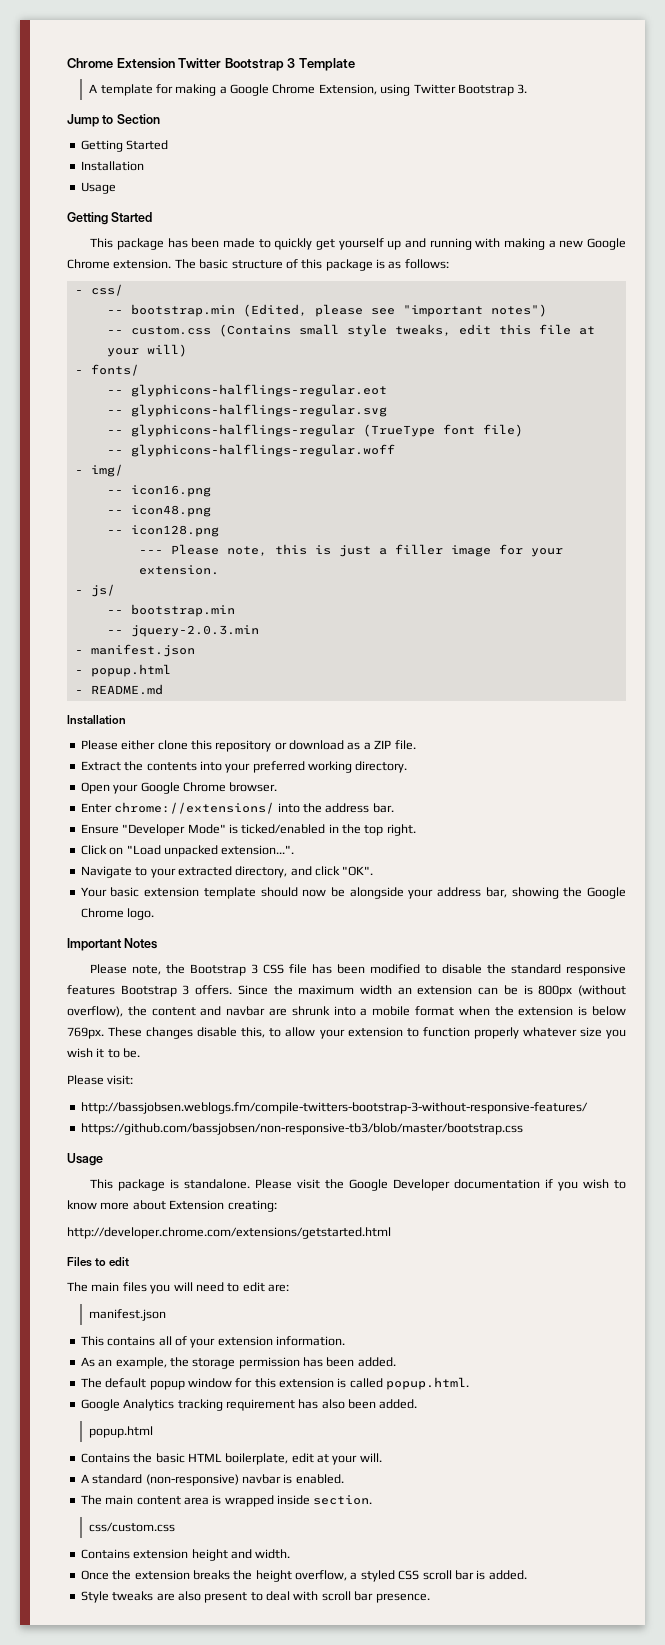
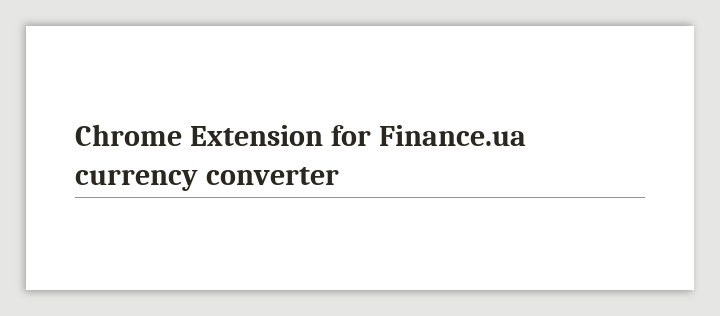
- Chrome Extension Twitter Bootstrap 3 Template
- A template for making a Google Chrome Extension, using Twitter Bootstrap 3.
- Jump to Section
- Getting Started
- Installation
- Usage
- Getting Started
- This package has been made to quickly get yourself up and running with making a new Google Chrome extension. The basic structure of this package is as follows:
- - css/
- -- bootstrap.min (Edited, please see "important notes")
- -- custom.css (Contains small style tweaks, edit this file at your will)
- - fonts/
- -- glyphicons-halflings-regular.eot
- -- glyphicons-halflings-regular.svg
- -- glyphicons-halflings-regular (TrueType font file)
- -- glyphicons-halflings-regular.woff
- - img/
- -- icon16.png
- -- icon48.png
- -- icon128.png
- --- Please note, this is just a filler image for your extension.
- - js/
- -- bootstrap.min
- -- jquery-2.0.3.min
- - manifest.json
- - popup.html
- - README.md
- Installation
- Please either clone this repository or download as a ZIP file.
- Extract the contents into your preferred working directory.
- Open your Google Chrome browser.
- Enter chrome://extensions/ into the address bar.
- Ensure "Developer Mode" is ticked/enabled in the top right.
- Click on "Load unpacked extension...".
- Navigate to your extracted directory, and click "OK".
- Your basic extension template should now be alongside your address bar, showing the Google Chrome logo.
- Important Notes
- Please note, the Bootstrap 3 CSS file has been modified to disable the standard responsive features Bootstrap 3 offers. Since the maximum width an extension can be is 800px (without overflow), the content and navbar are shrunk into a mobile format when the extension is below 769px. These changes disable this, to allow your extension to function properly whatever size you wish it to be.
- Please visit:
- http://bassjobsen.weblogs.fm/compile-twitters-bootstrap-3-without-responsive-features/
- https://github.com/bassjobsen/non-responsive-tb3/blob/master/bootstrap.css
- Usage
- This package is standalone. Please visit the Google Developer documentation if you wish to know more about Extension creating:
- http://developer.chrome.com/extensions/getstarted.html
- Files to edit
- The main files you will need to edit are:
- manifest.json
- This contains all of your extension information.
- As an example, the storage permission has been added.
- The default popup window for this extension is called popup.html.
- Google Analytics tracking requirement has also been added.
- popup.html
- Contains the basic HTML boilerplate, edit at your will.
- A standard (non-responsive) navbar is enabled.
- The main content area is wrapped inside section.
- css/custom.css
- Contains extension height and width.
- Once the extension breaks the height overflow, a styled CSS scroll bar is added.
- Style tweaks are also present to deal with scroll bar presence.
+ Chrome Extension for Finance.ua currency converter

